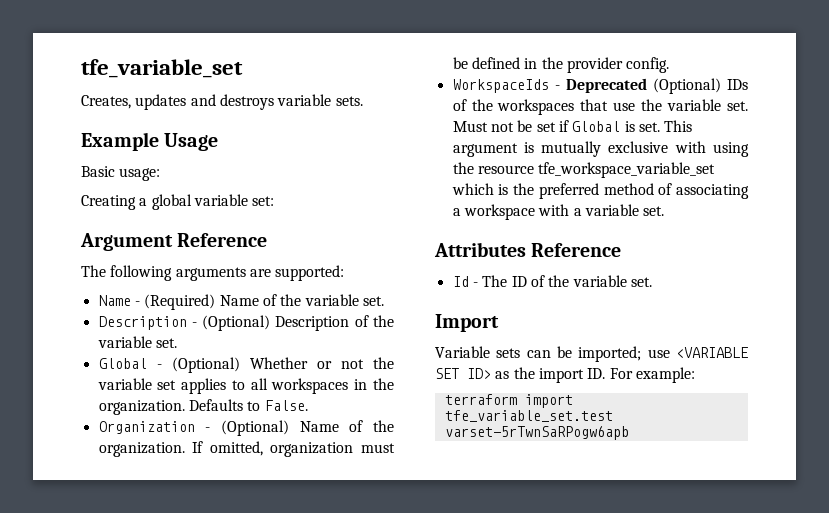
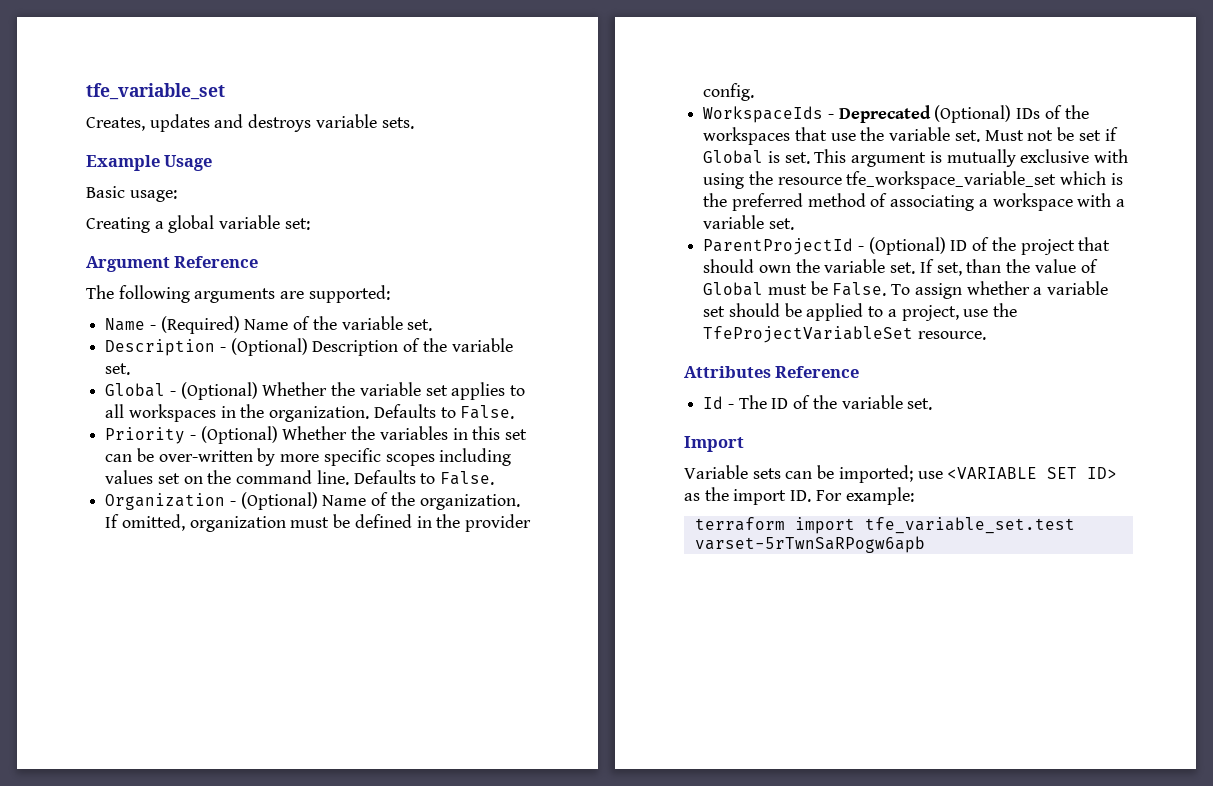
- Global - (Optional) Whether or not the variable set applies to all workspaces in the organization.
+ Global - (Optional) Whether the variable set applies to all workspaces in the organization.
+ Priority - (Optional) Whether the variables in this set can be over-written by more specific scopes including values set on the command line. Defaults to False.
+ ParentProjectId - (Optional) ID of the project that should own the variable set. If set, than the value of Global must be False. To assign whether a variable set should be applied to a project, use the TfeProjectVariableSet resource.

